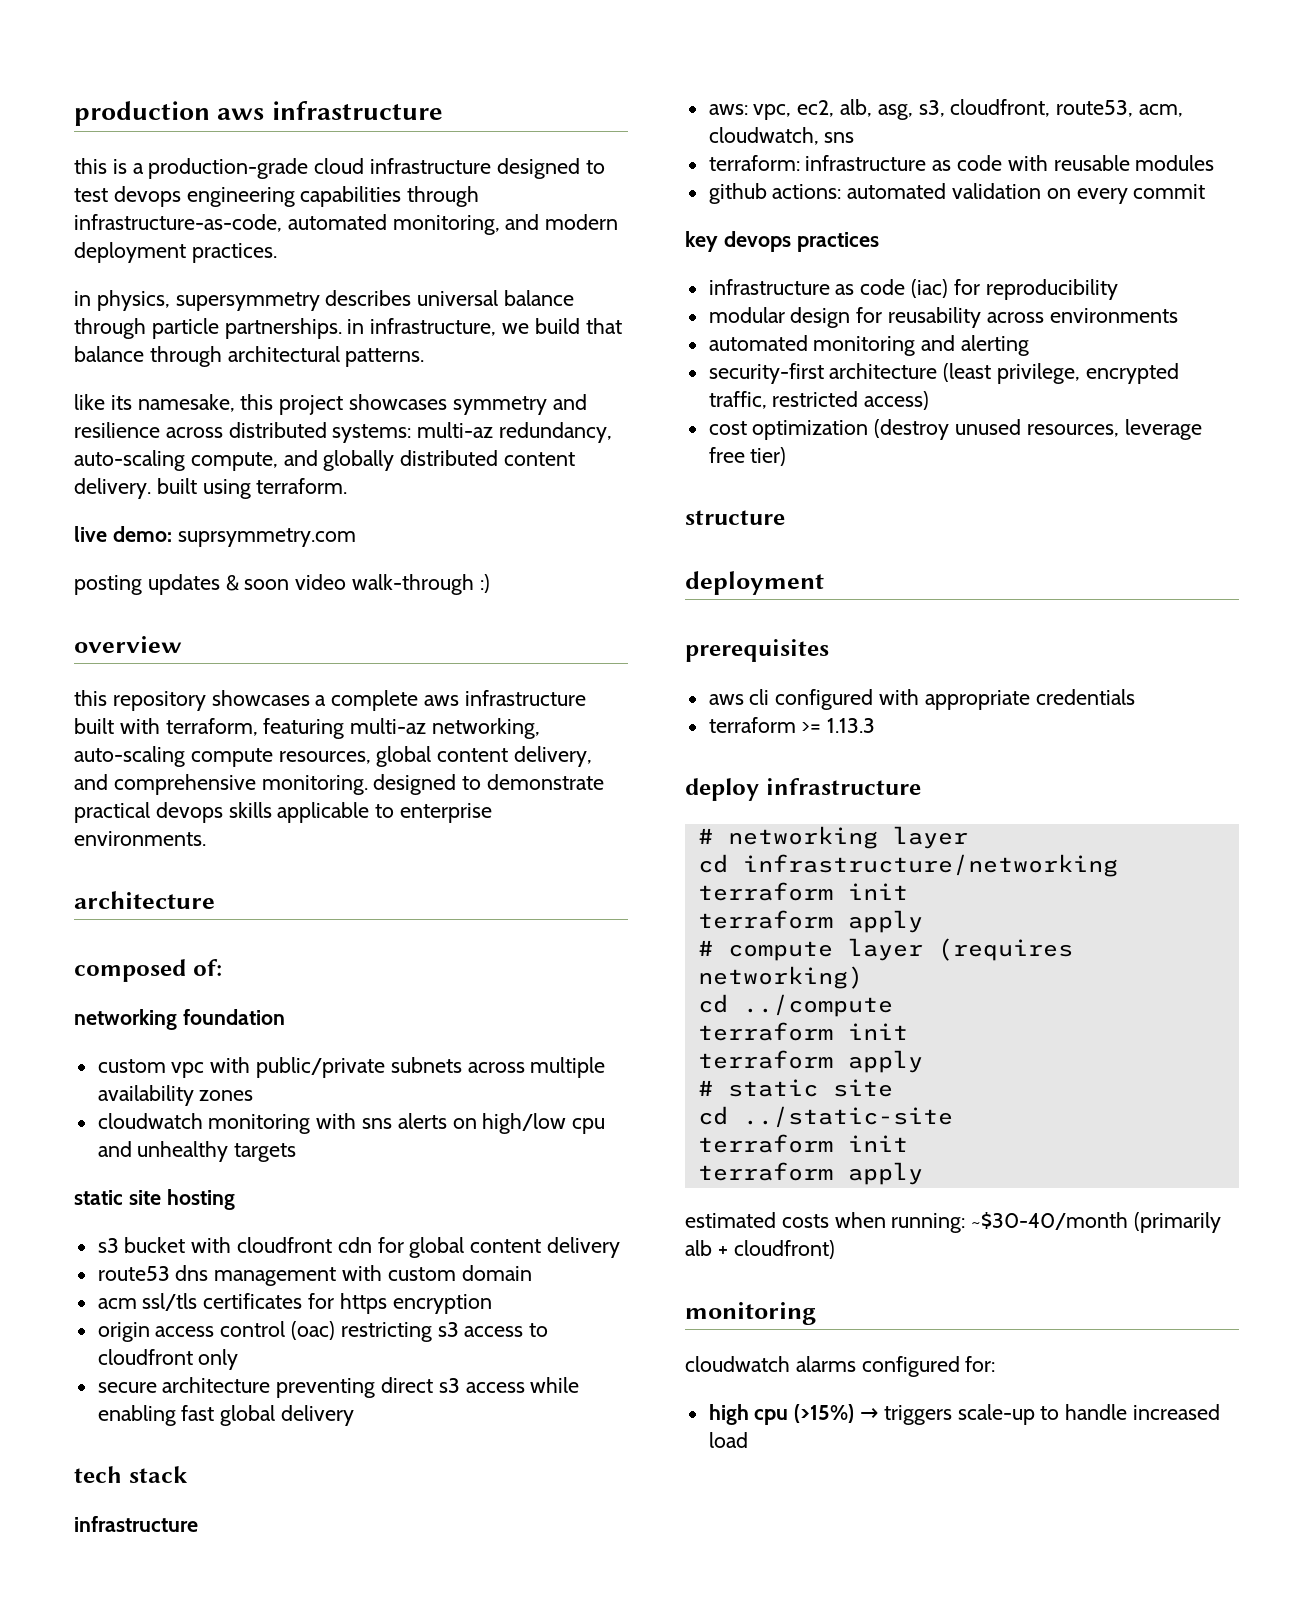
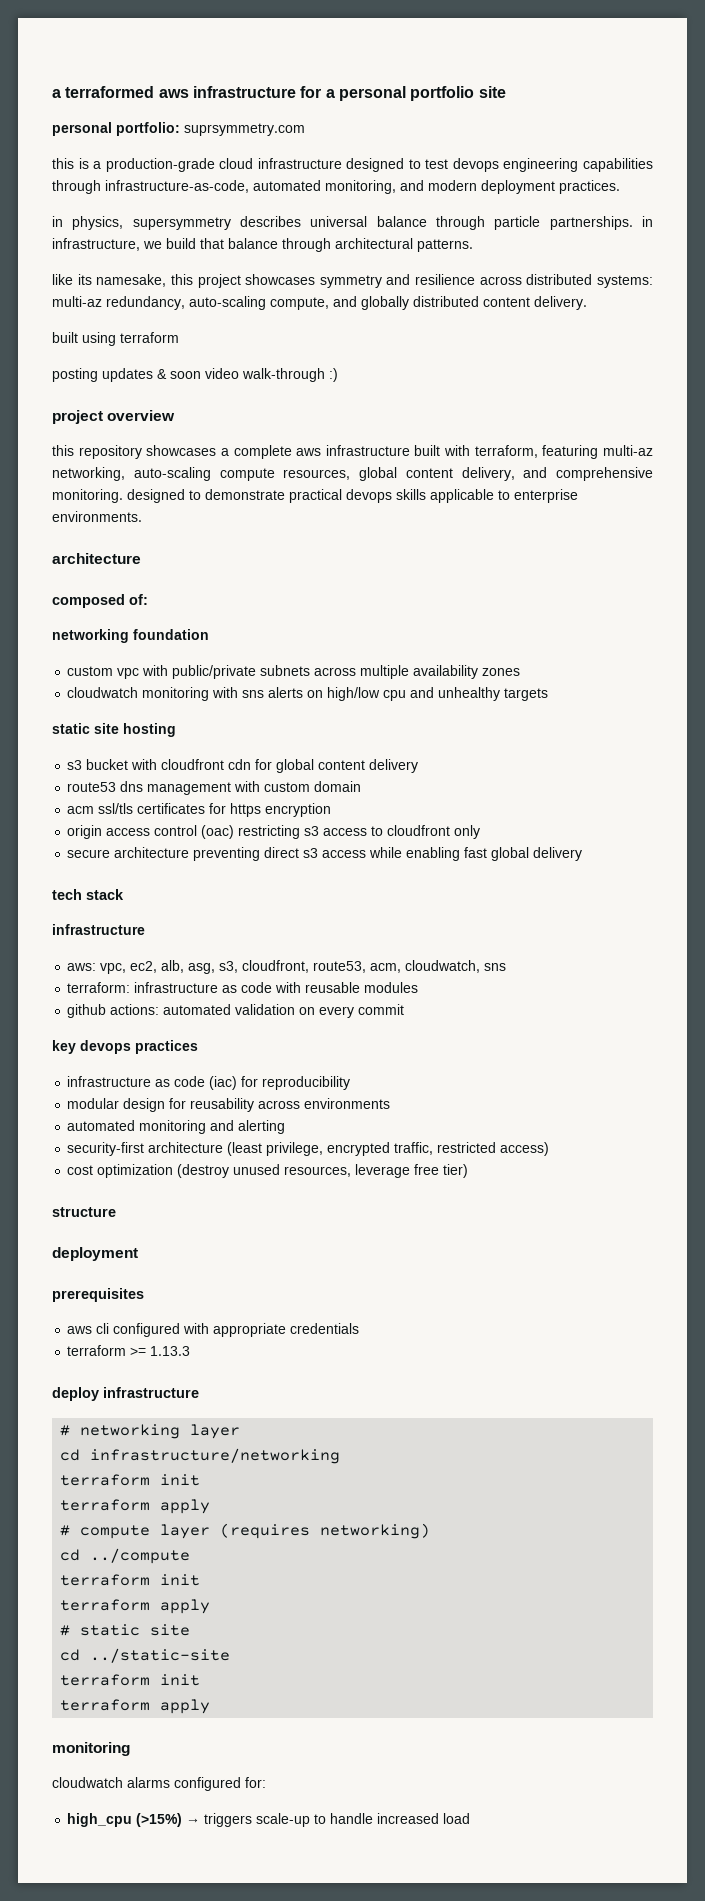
- production aws infrastructure
+ a terraformed aws infrastructure for a personal portfolio site
+ personal portfolio: suprsymmetry.com
- like its namesake, this project showcases symmetry and resilience across distributed systems: multi-az redundancy, auto-scaling compute, and globally distributed content delivery. built using terraform.
- live demo: suprsymmetry.com
+ like its namesake, this project showcases symmetry and resilience across distributed systems: multi-az redundancy, auto-scaling compute, and globally distributed content delivery.
+ built using terraform
- overview
+ project overview
- estimated costs when running: ~$30-40/month (primarily alb + cloudfront)
- high cpu (>15%) → triggers scale-up to handle increased load
+ high_cpu (>15%) → triggers scale-up to handle increased load

